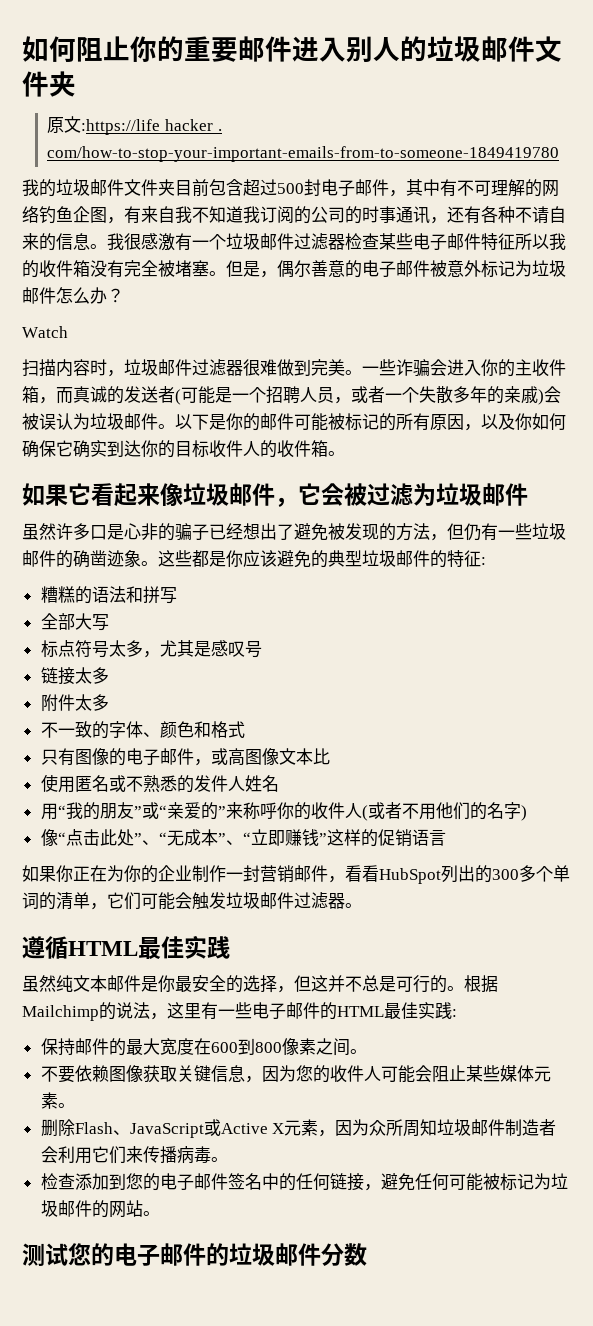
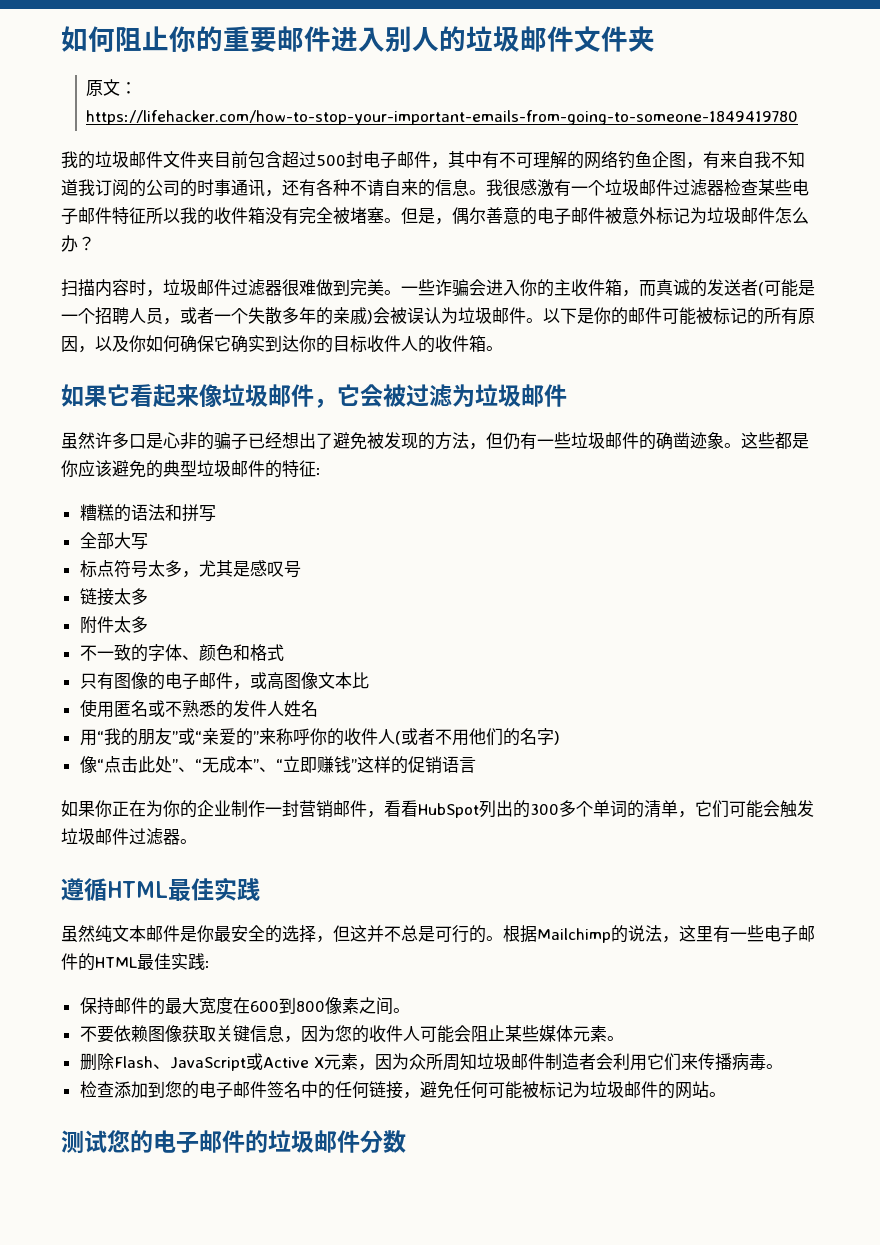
- 原文:https://life hacker . com/how-to-stop-your-important-emails-from-to-someone-1849419780
+ 原文：https://lifehacker.com/how-to-stop-your-important-emails-from-going-to-someone-1849419780
- Watch

